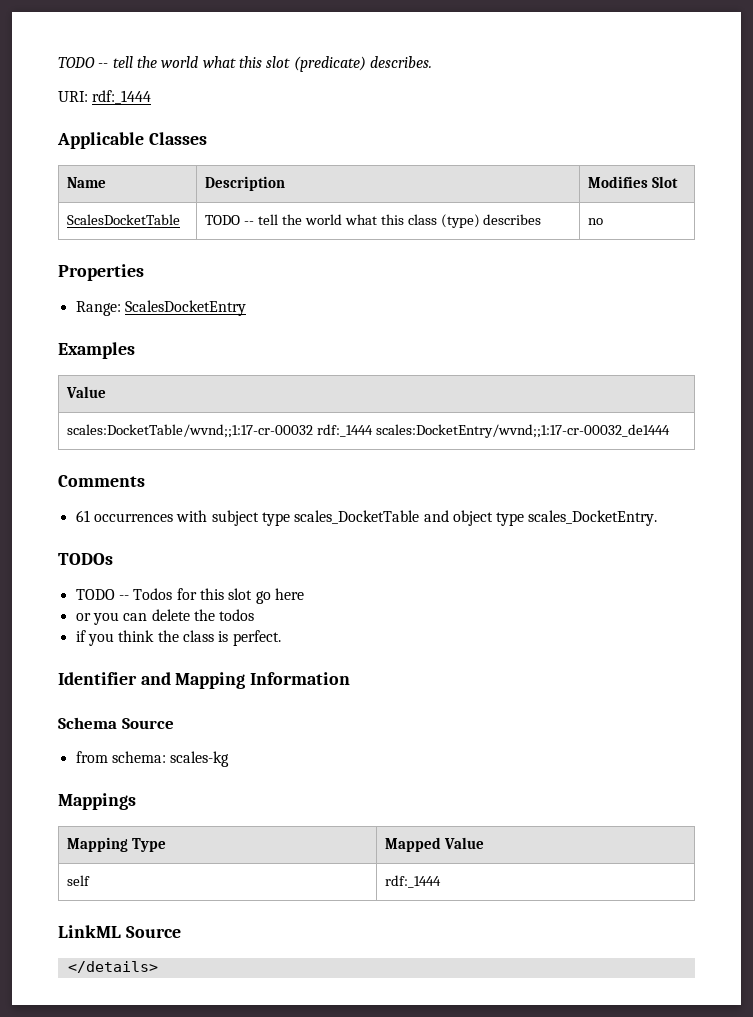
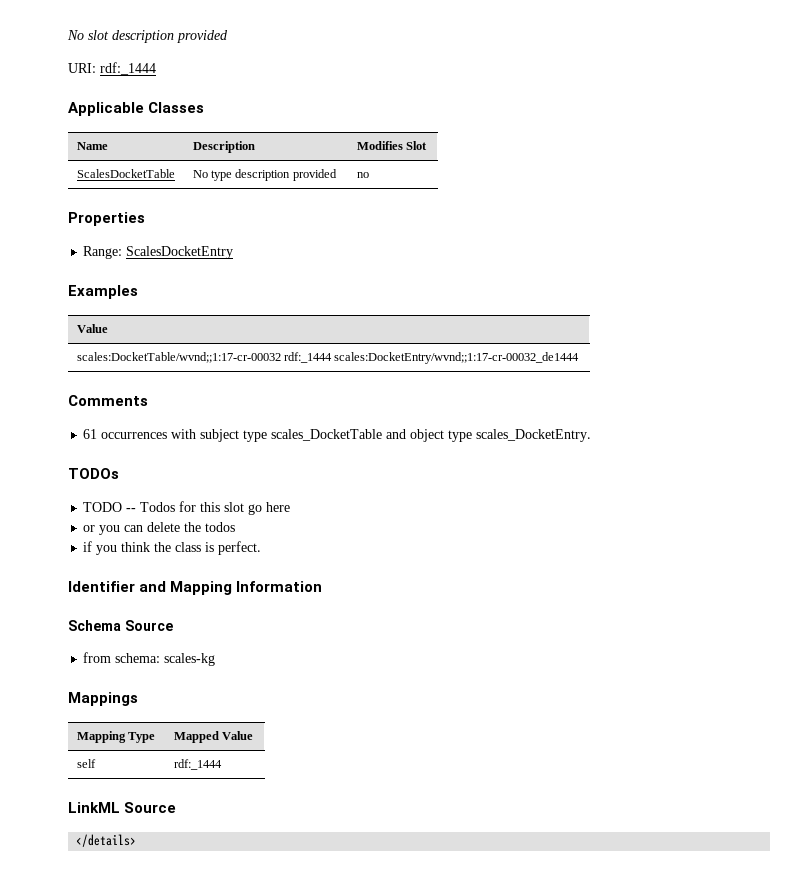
- TODO -- tell the world what this slot (predicate) describes.
+ No slot description provided
- ScalesDocketTable | TODO -- tell the world what this class (type) describes | no
+ ScalesDocketTable | No type description provided | no

